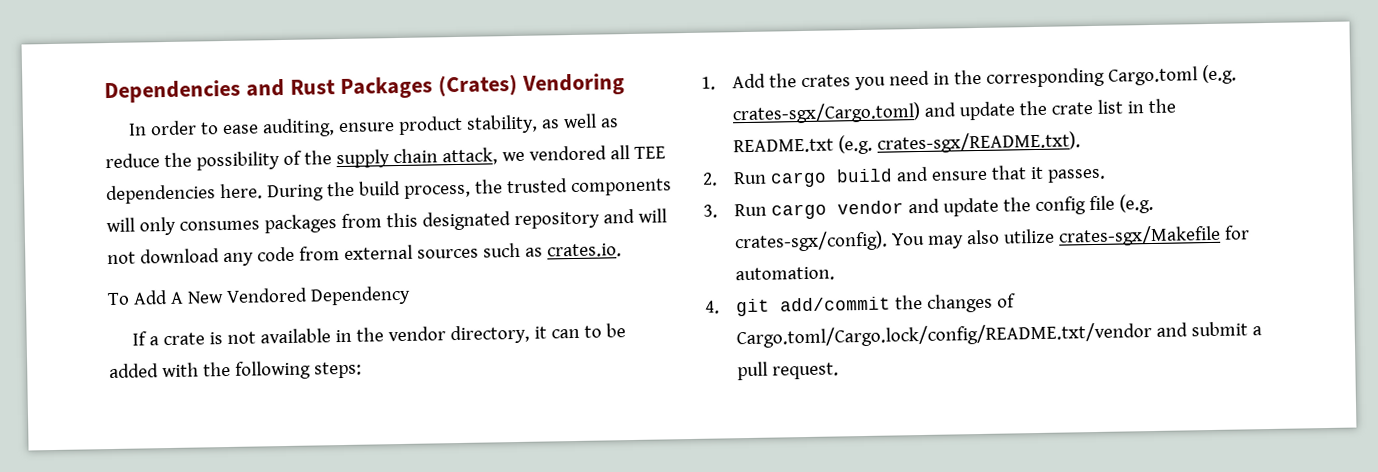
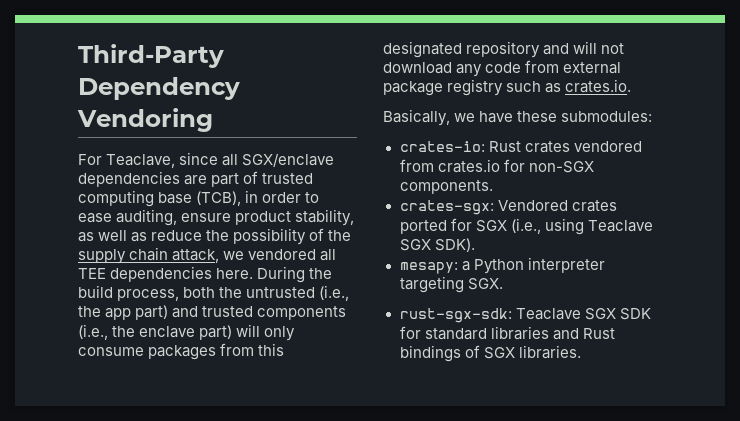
- Dependencies and Rust Packages (Crates) Vendoring
- In order to ease auditing, ensure product stability, as well as reduce the possibility of the supply chain attack, we vendored all TEE dependencies here.
+ Third-Party Dependency Vendoring
+ For Teaclave, since all SGX/enclave dependencies are part of trusted computing base (TCB), in order to ease auditing, ensure product stability, as well as reduce the possibility of the supply chain attack, we vendored all TEE dependencies here.
- During the build process, the trusted components will only consumes packages from this designated repository and will not download any code from external sources such as crates.io.
+ During the build process, both the untrusted (i.e., the app part) and trusted components (i.e., the enclave part) will only consume packages from this designated repository and will not download any code from external package registry such as crates.io.
- To Add A New Vendored Dependency
- If a crate is not available in the vendor directory, it can to be added with the following steps:
- 1. Add the crates you need in the corresponding Cargo.toml (e.g. crates-sgx/Cargo.toml) and update the crate list in the README.txt (e.g. crates-sgx/README.txt).
- 2. Run cargo build and ensure that it passes.
- 3. Run cargo vendor and update the config file (e.g. crates-sgx/config). You may also utilize crates-sgx/Makefile for automation.
- 4. git add/commit the changes of Cargo.toml/Cargo.lock/config/README.txt/vendor and submit a pull request.
+ Basically, we have these submodules:
+ crates-io: Rust crates vendored from crates.io for non-SGX components.
+ crates-sgx: Vendored crates ported for SGX (i.e., using Teaclave SGX SDK).
+ mesapy: a Python interpreter targeting SGX.
+ rust-sgx-sdk: Teaclave SGX SDK for standard libraries and Rust bindings of SGX libraries.

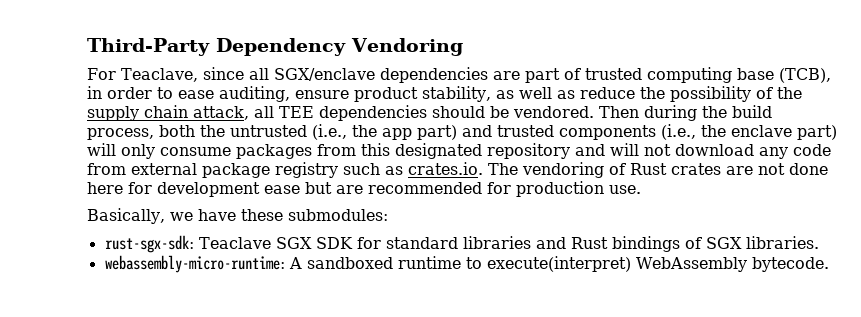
- For Teaclave, since all SGX/enclave dependencies are part of trusted computing base (TCB), in order to ease auditing, ensure product stability, as well as reduce the possibility of the supply chain attack, we vendored all TEE dependencies here. During the build process, both the untrusted (i.e., the app part) and trusted components (i.e., the enclave part) will only consume packages from this designated repository and will not download any code from external package registry such as crates.io.
+ For Teaclave, since all SGX/enclave dependencies are part of trusted computing base (TCB), in order to ease auditing, ensure product stability, as well as reduce the possibility of the supply chain attack, all TEE dependencies should be vendored. Then during the build process, both the untrusted (i.e., the app part) and trusted components (i.e., the enclave part) will only consume packages from this designated repository and will not download any code from external package registry such as crates.io. The vendoring of Rust crates are not done here for development ease but are recommended for production use.
- crates-io: Rust crates vendored from crates.io for non-SGX components.
- crates-sgx: Vendored crates ported for SGX (i.e., using Teaclave SGX SDK).
- mesapy: a Python interpreter targeting SGX.
+ webassembly-micro-runtime: A sandboxed runtime to execute(interpret) WebAssembly bytecode.

